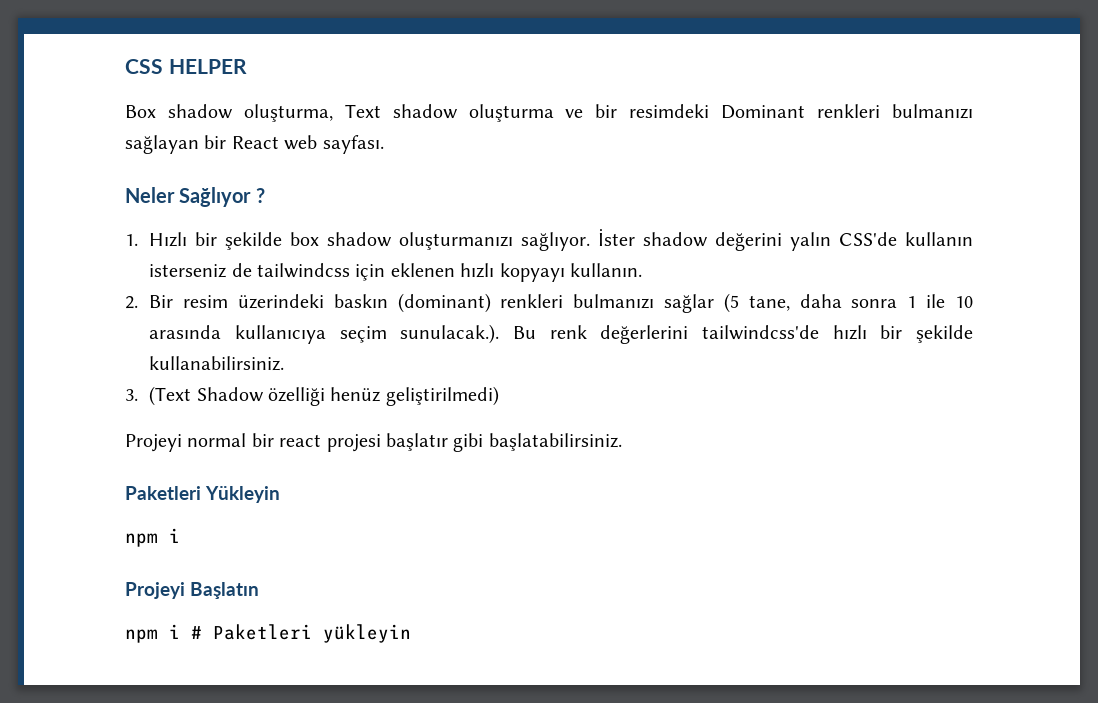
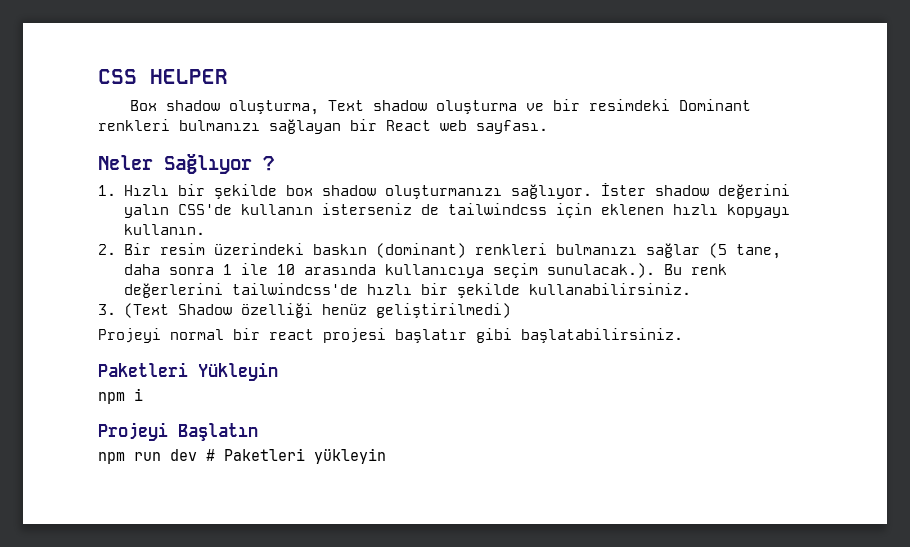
- npm i # Paketleri yükleyin
+ npm run dev # Paketleri yükleyin

